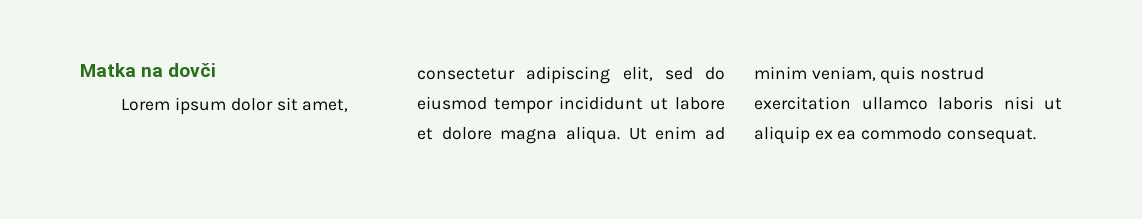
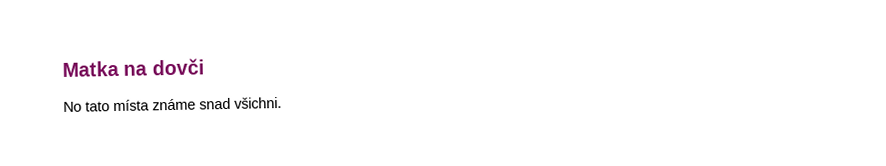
- Lorem ipsum dolor sit amet, consectetur adipiscing elit, sed do eiusmod tempor incididunt ut labore et dolore magna aliqua. Ut enim ad minim veniam, quis nostrud exercitation ullamco laboris nisi ut aliquip ex ea commodo consequat.
+ No tato místa známe snad všichni.

